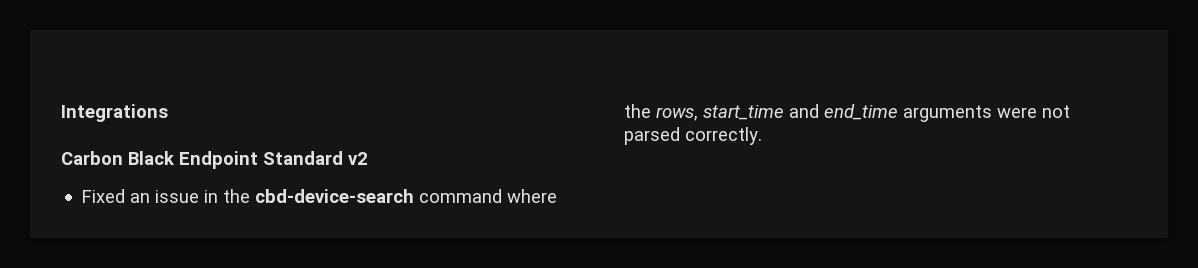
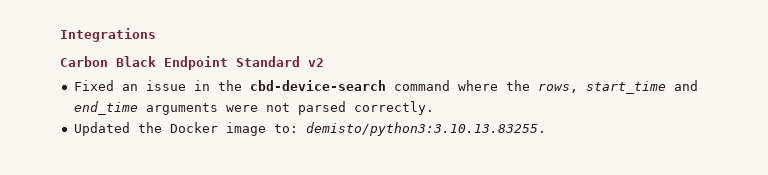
+ Updated the Docker image to: demisto/python3:3.10.13.83255.

